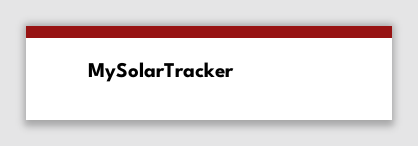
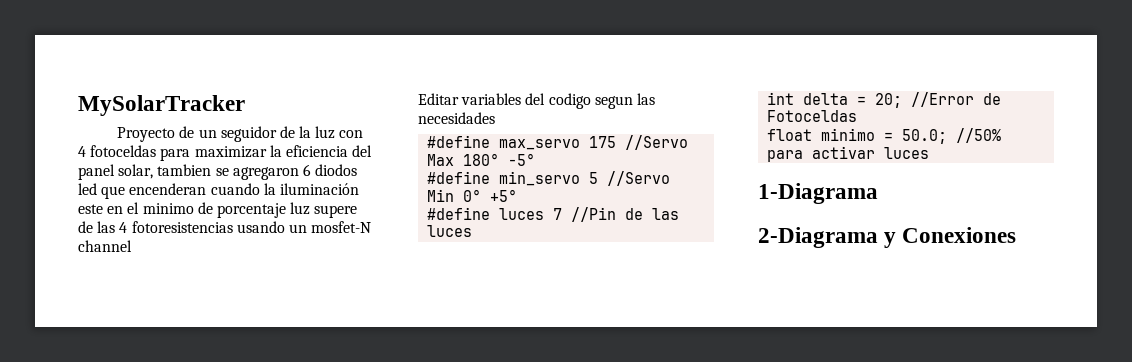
+ Proyecto de un seguidor de la luz con 4 fotoceldas para maximizar la eficiencia del panel solar, tambien se agregaron 6 diodos led que encenderan cuando la iluminación este en el minimo de porcentaje luz supere de las 4 fotoresistencias usando un mosfet-N channel
+ Editar variables del codigo segun las necesidades
+ #define max_servo 175 //Servo Max 180° -5°
+ #define min_servo 5 //Servo Min 0° +5°
+ #define luces 7 //Pin de las luces
+ int delta = 20; //Error de Fotoceldas
+ float minimo = 50.0; //50% para activar luces
+ 1-Diagrama
+ 2-Diagrama y Conexiones

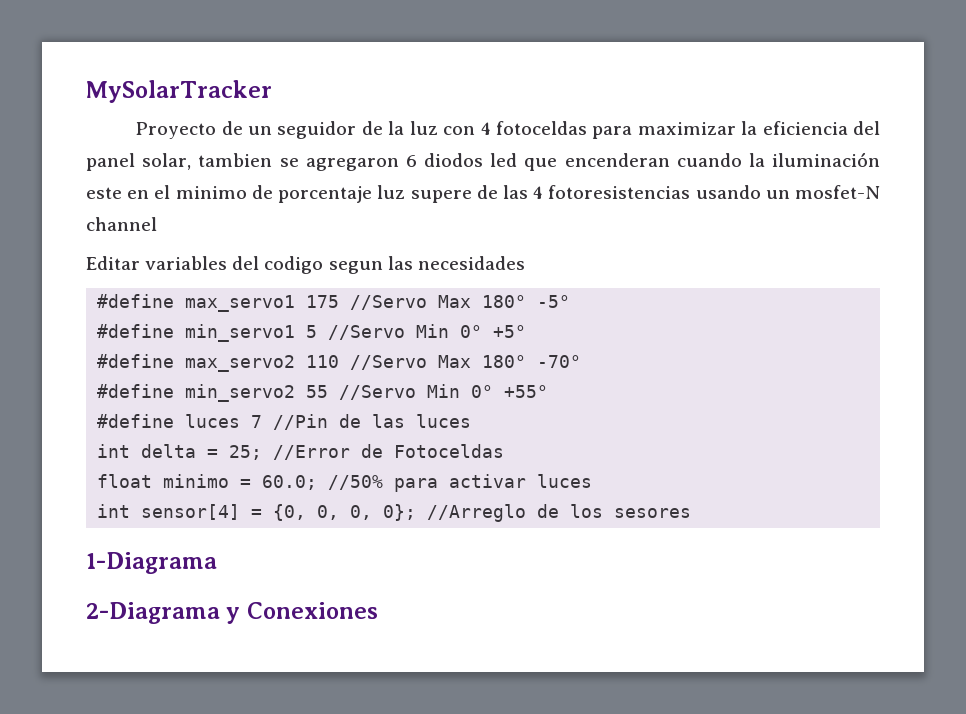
- #define max_servo 175 //Servo Max 180° -5°
+ #define max_servo1 175 //Servo Max 180° -5°
- #define min_servo 5 //Servo Min 0° +5°
+ #define min_servo1 5 //Servo Min 0° +5°
+ #define max_servo2 110 //Servo Max 180° -70°
+ #define min_servo2 55 //Servo Min 0° +55°
- int delta = 20; //Error de Fotoceldas
+ int delta = 25; //Error de Fotoceldas
- float minimo = 50.0; //50% para activar luces
+ float minimo = 60.0; //50% para activar luces
+ int sensor[4] = {0, 0, 0, 0}; //Arreglo de los sesores

